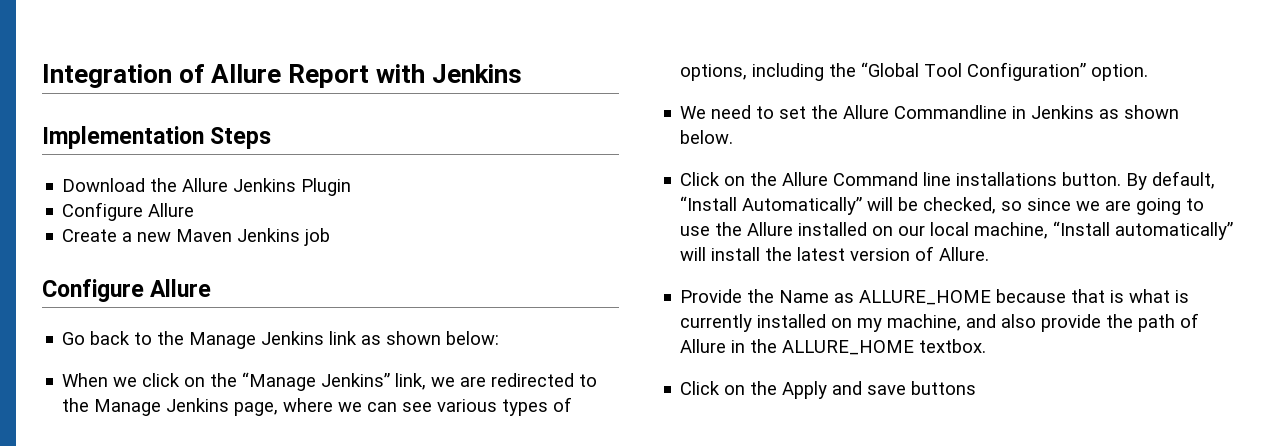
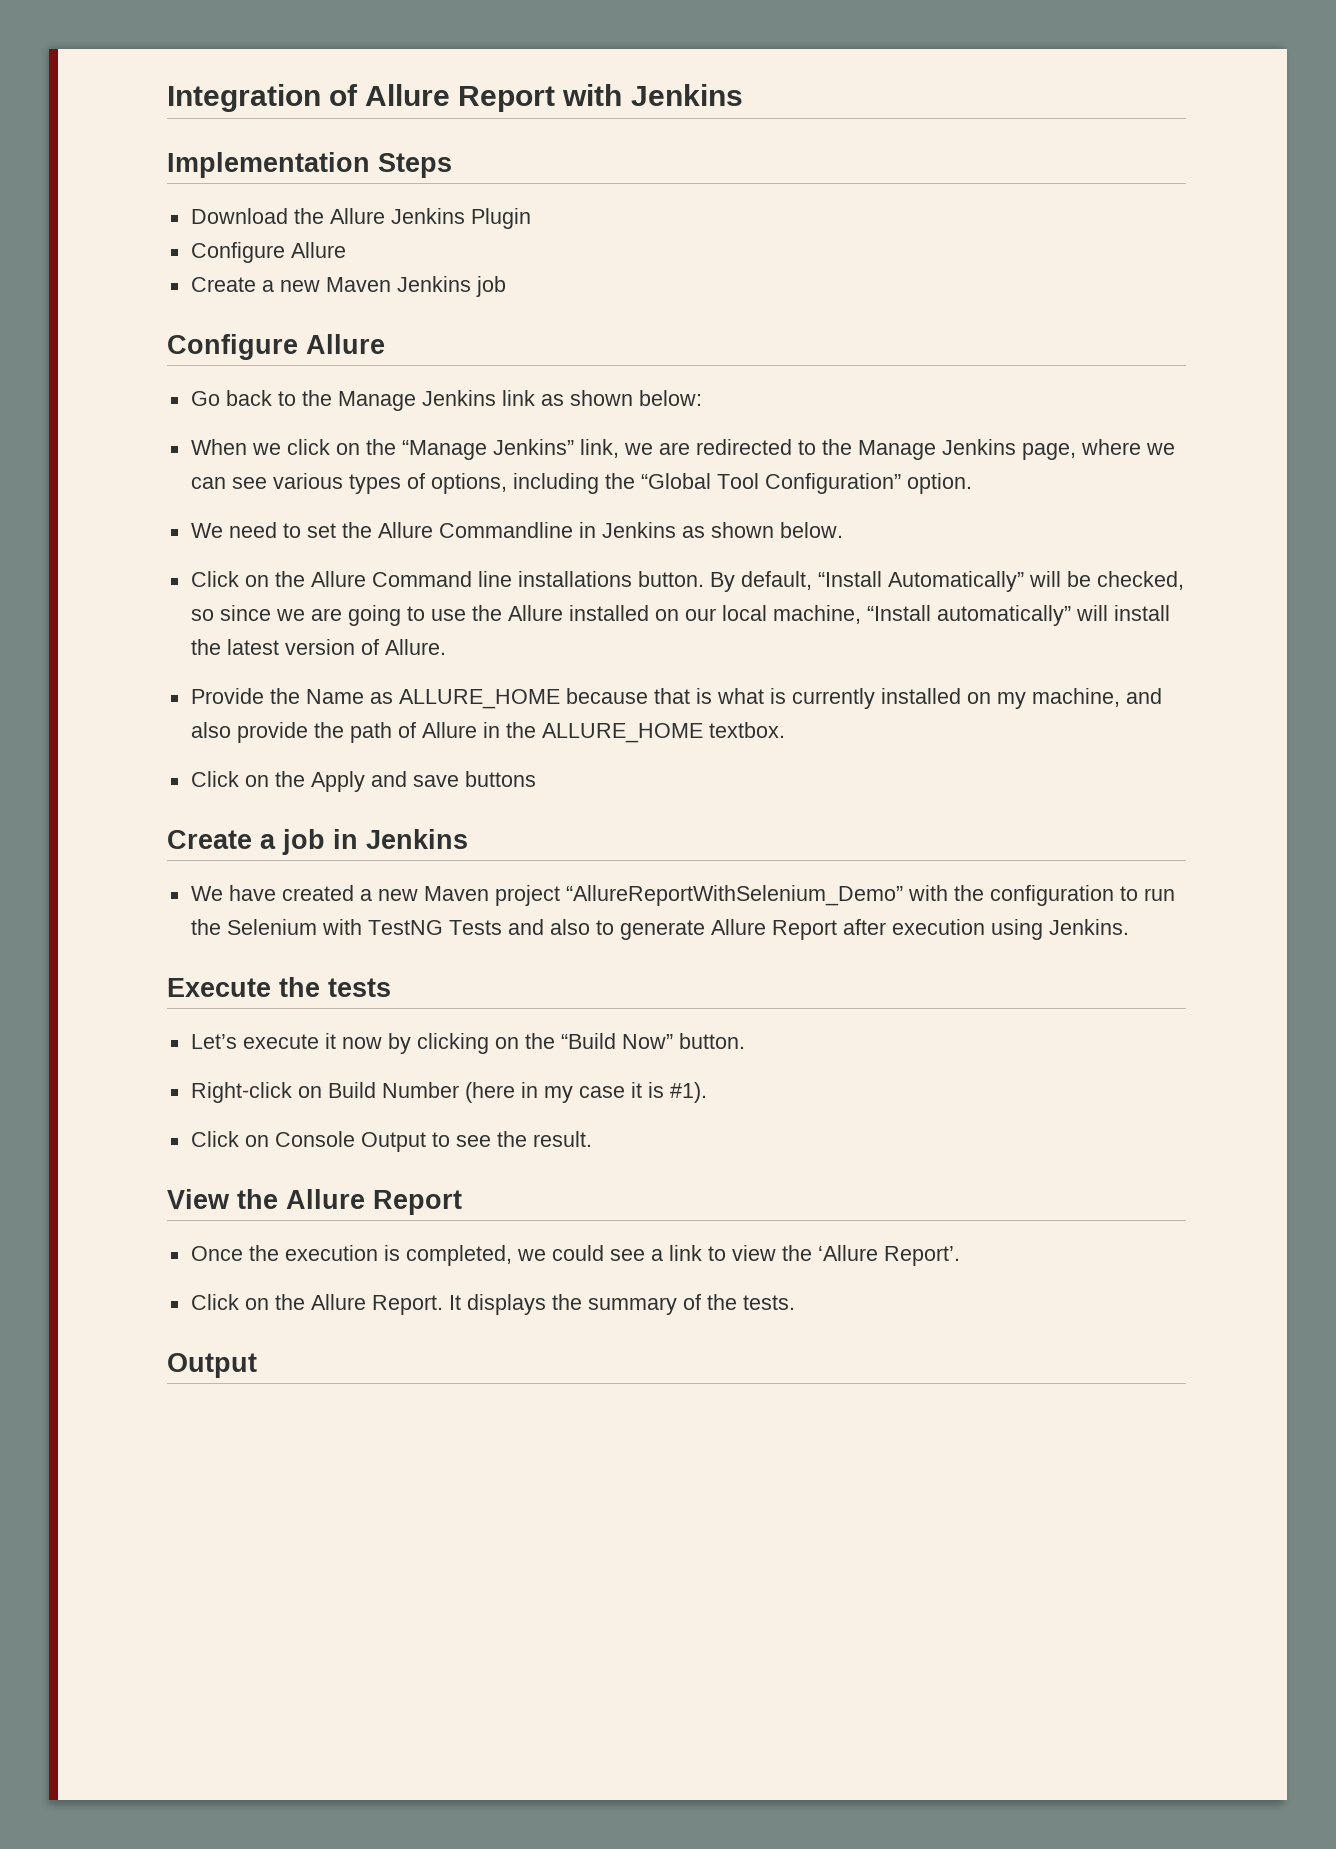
+ Create a job in Jenkins
+ We have created a new Maven project “AllureReportWithSelenium_Demo” with the configuration to run the Selenium with TestNG Tests and also to generate Allure Report after execution using Jenkins.
+ Execute the tests
+ Let’s execute it now by clicking on the “Build Now” button.
+ Right-click on Build Number (here in my case it is #1).
+ Click on Console Output to see the result.
+ View the Allure Report
+ Once the execution is completed, we could see a link to view the ‘Allure Report’.
+ Click on the Allure Report. It displays the summary of the tests.
+ Output

